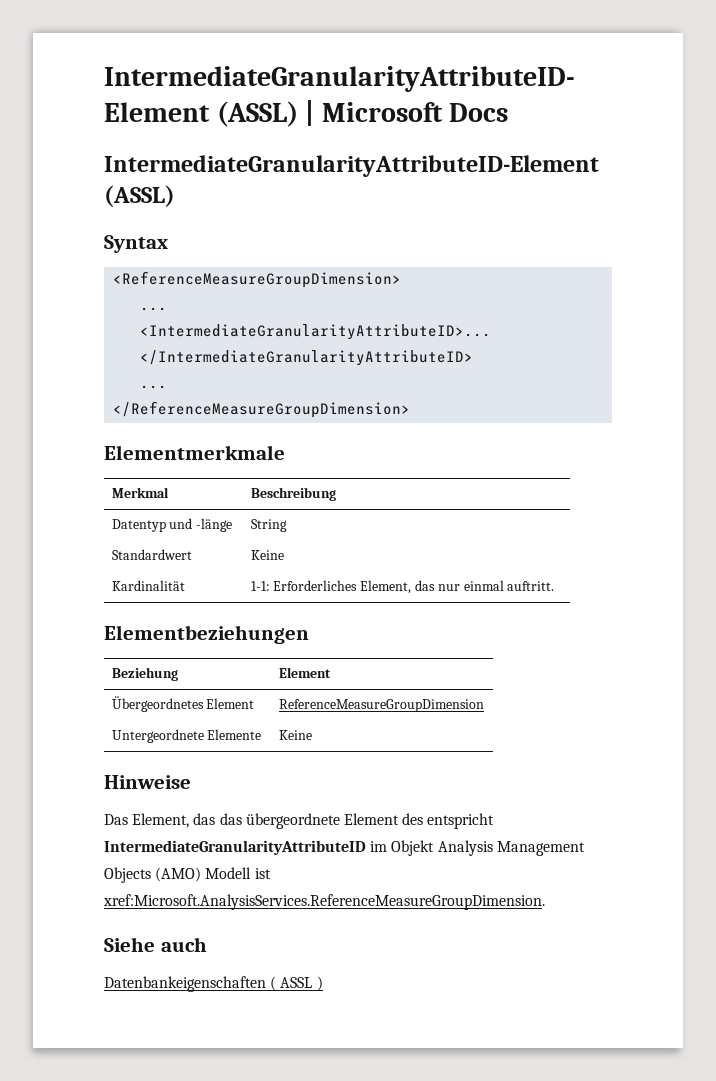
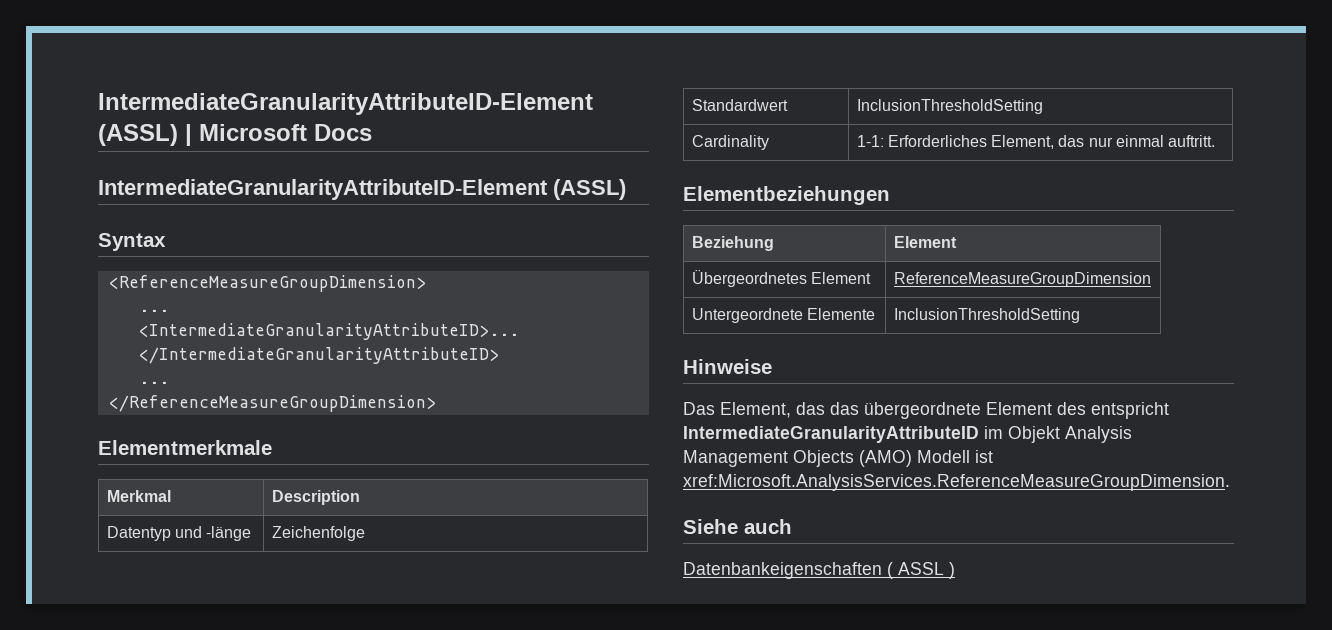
- Merkmal | Beschreibung
+ Merkmal | Description
- Datentyp und -länge | String
+ Datentyp und -länge | Zeichenfolge
- Standardwert | Keine
- Kardinalität | 1-1: Erforderliches Element, das nur einmal auftritt.
+ Standardwert | InclusionThresholdSetting
+ Cardinality | 1-1: Erforderliches Element, das nur einmal auftritt.
- Untergeordnete Elemente | Keine
+ Untergeordnete Elemente | InclusionThresholdSetting

